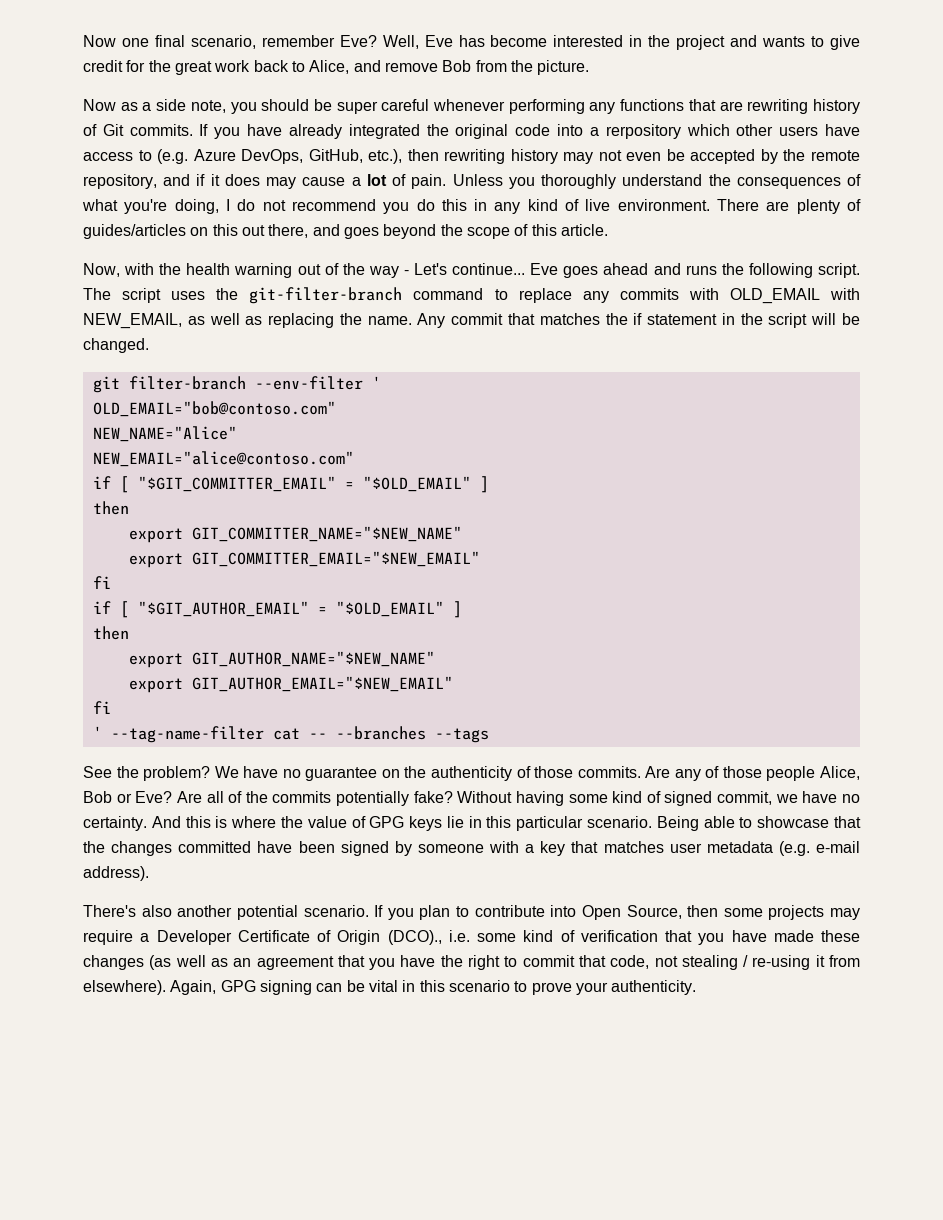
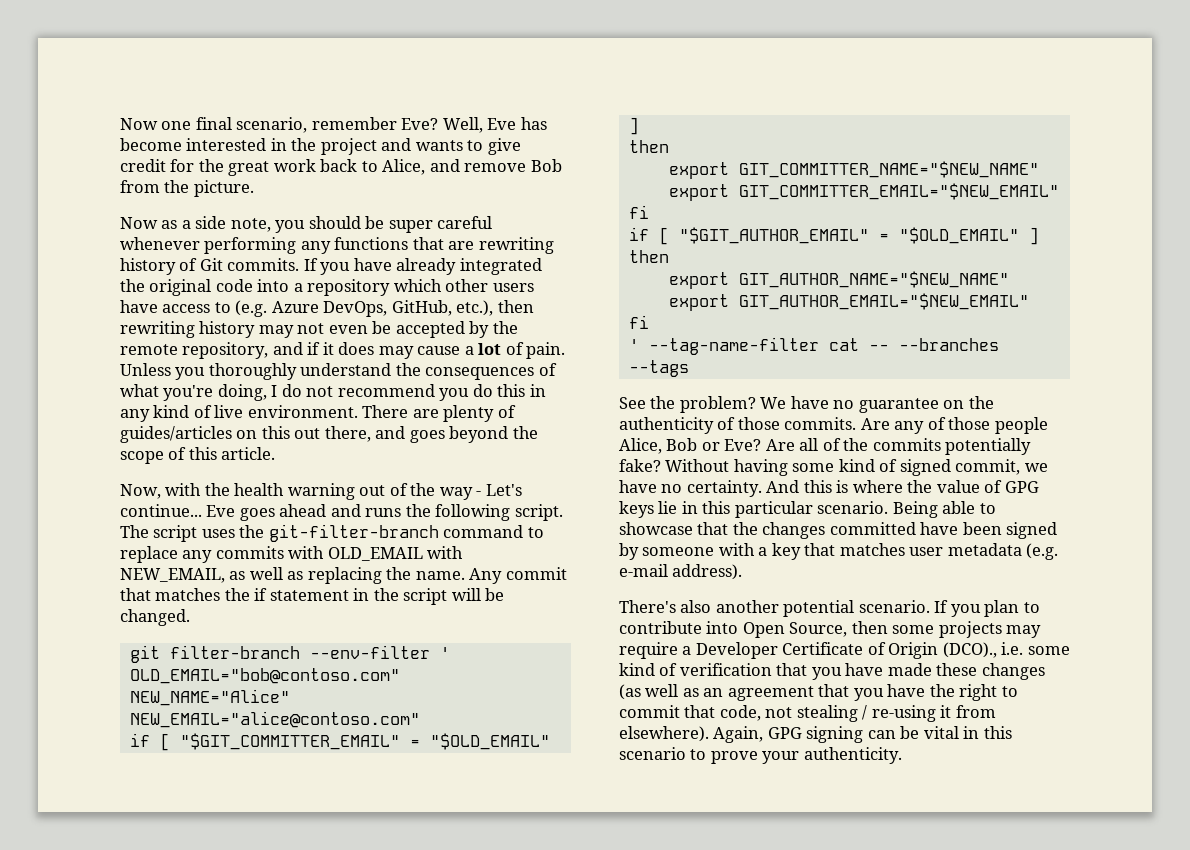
- If you have already integrated the original code into a rerpository which other users have access to (e.g. Azure DevOps, GitHub, etc.), then rewriting history may not even be accepted by the remote repository, and if it does may cause a lot of pain.
+ If you have already integrated the original code into a repository which other users have access to (e.g. Azure DevOps, GitHub, etc.), then rewriting history may not even be accepted by the remote repository, and if it does may cause a lot of pain.

